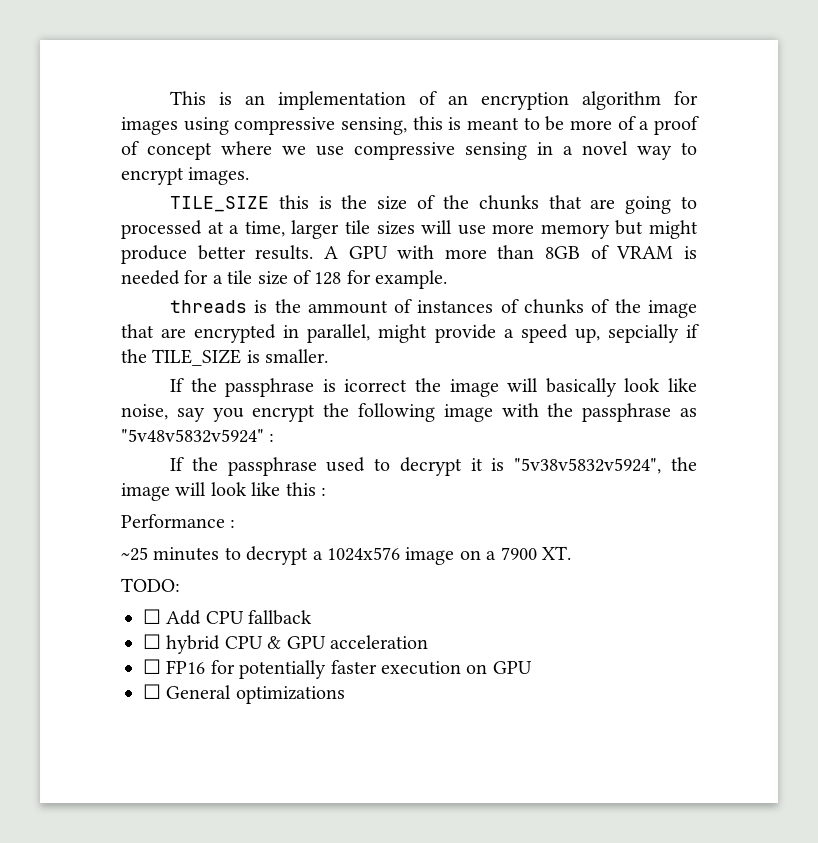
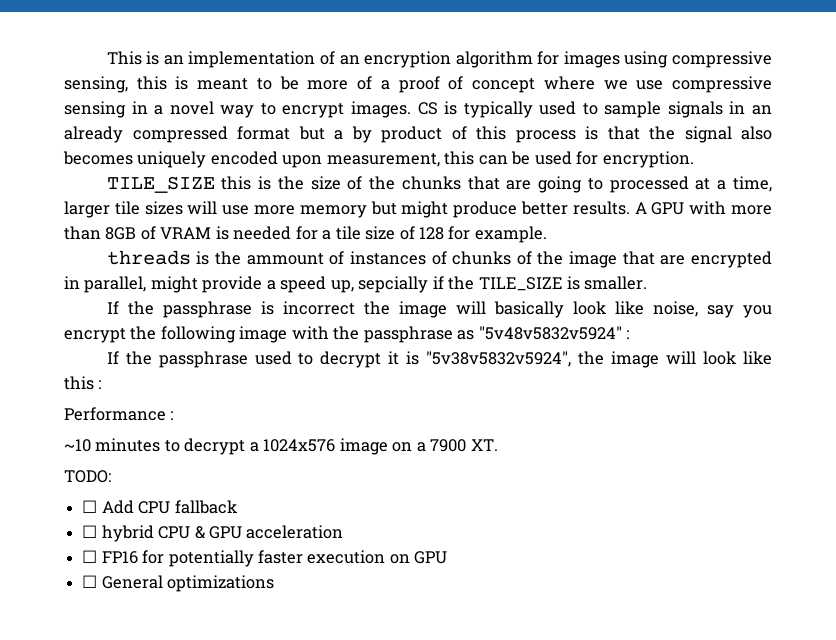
+ CS is typically used to sample signals in an already compressed format but a by product of this process is that the signal also becomes uniquely encoded upon measurement, this can be used for encryption.
- If the passphrase is icorrect the image will basically look like noise, say you encrypt the following image with the passphrase as "5v48v5832v5924" :
+ If the passphrase is incorrect the image will basically look like noise, say you encrypt the following image with the passphrase as "5v48v5832v5924" :
- ~25 minutes to decrypt a 1024x576 image on a 7900 XT.
+ ~10 minutes to decrypt a 1024x576 image on a 7900 XT.

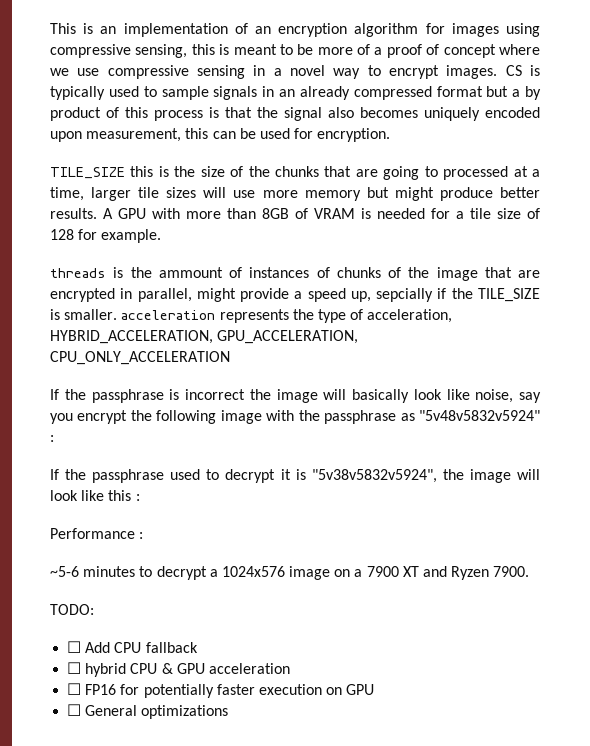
- threads is the ammount of instances of chunks of the image that are encrypted in parallel, might provide a speed up, sepcially if the TILE_SIZE is smaller.
+ threads is the ammount of instances of chunks of the image that are encrypted in parallel, might provide a speed up, sepcially if the TILE_SIZE is smaller. acceleration represents the type of acceleration, HYBRID_ACCELERATION, GPU_ACCELERATION, CPU_ONLY_ACCELERATION
- ~10 minutes to decrypt a 1024x576 image on a 7900 XT.
+ ~5-6 minutes to decrypt a 1024x576 image on a 7900 XT and Ryzen 7900.

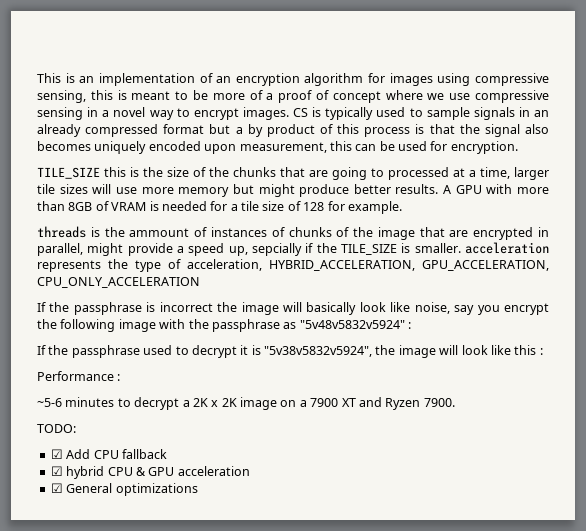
- ~5-6 minutes to decrypt a 1024x576 image on a 7900 XT and Ryzen 7900.
+ ~5-6 minutes to decrypt a 2K x 2K image on a 7900 XT and Ryzen 7900.
- ☐ Add CPU fallback
+ ☑ Add CPU fallback
- ☐ hybrid CPU & GPU acceleration
+ ☑ hybrid CPU & GPU acceleration
- ☐ FP16 for potentially faster execution on GPU
- ☐ General optimizations
+ ☑ General optimizations

